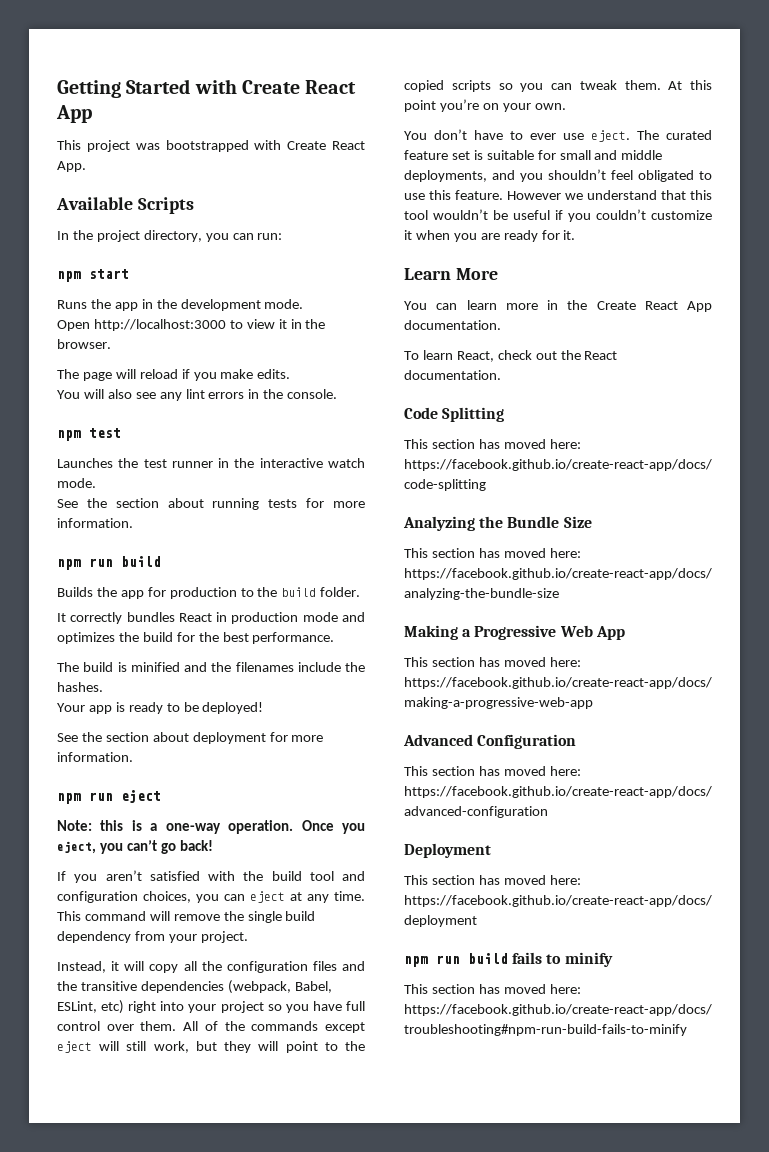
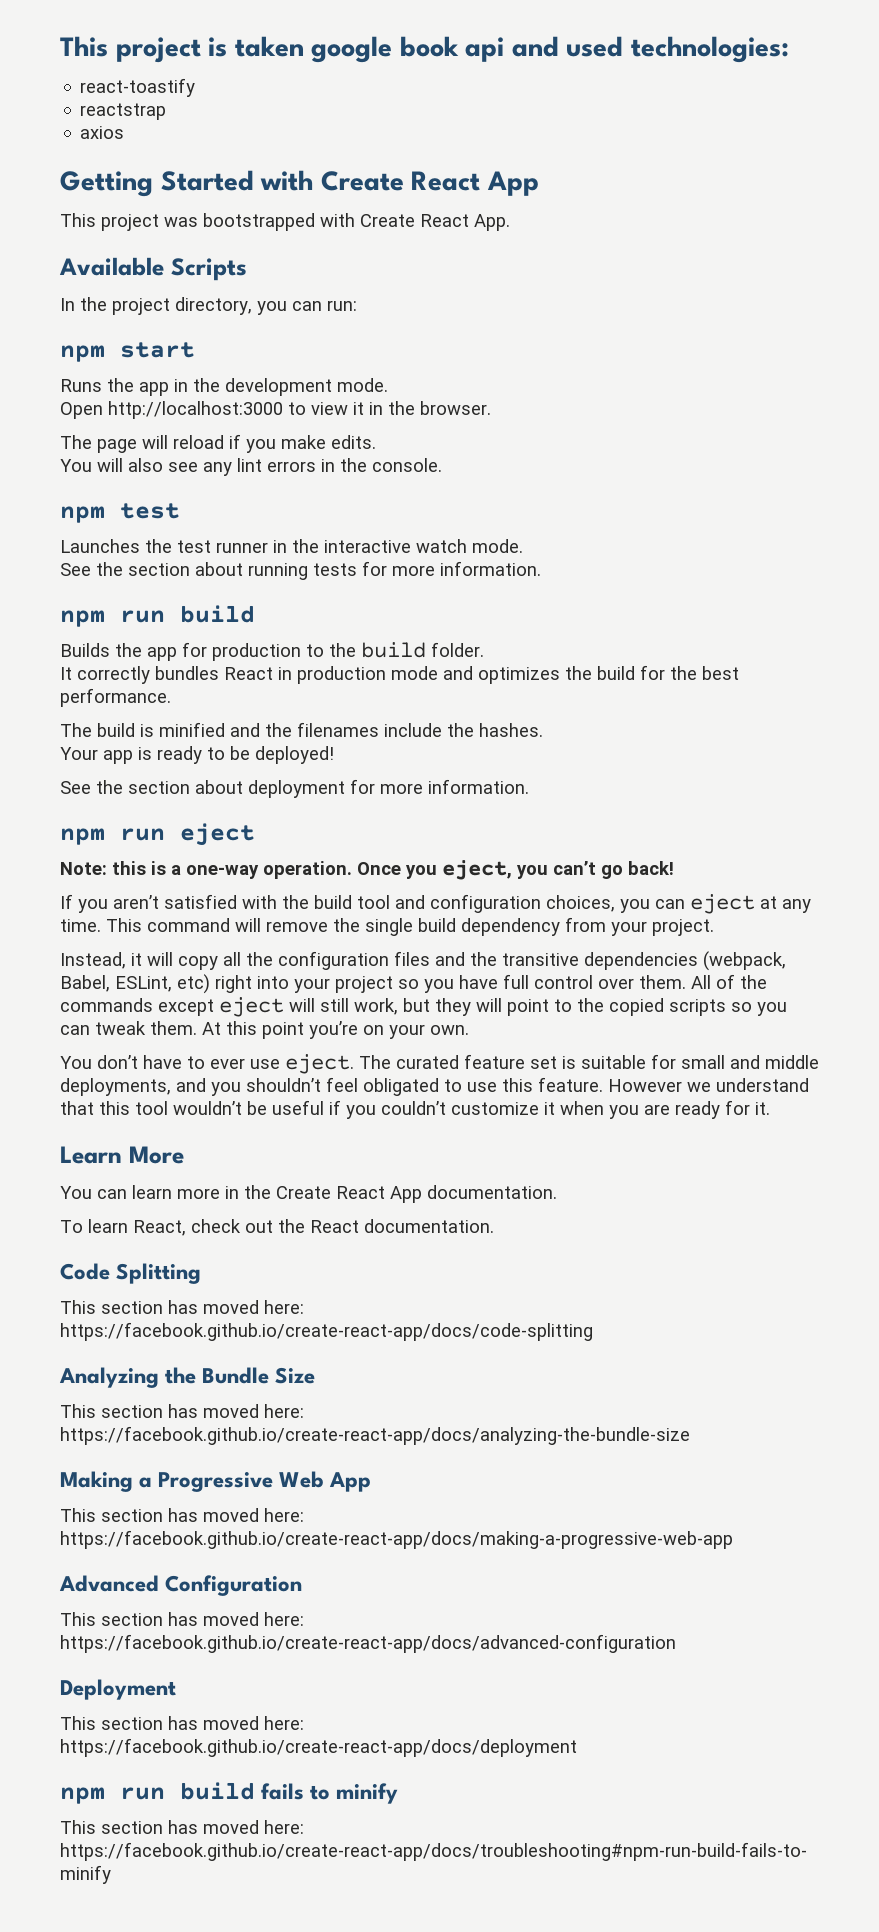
+ This project is taken google book api and used technologies:
+ react-toastify
+ reactstrap
+ axios

